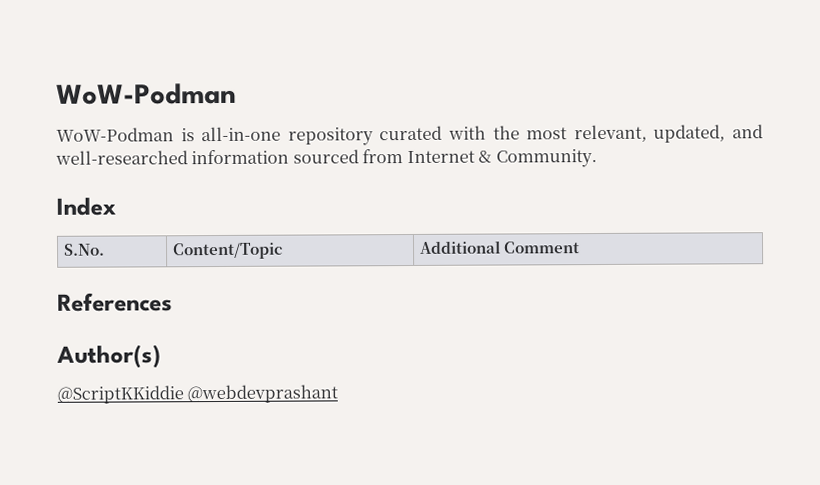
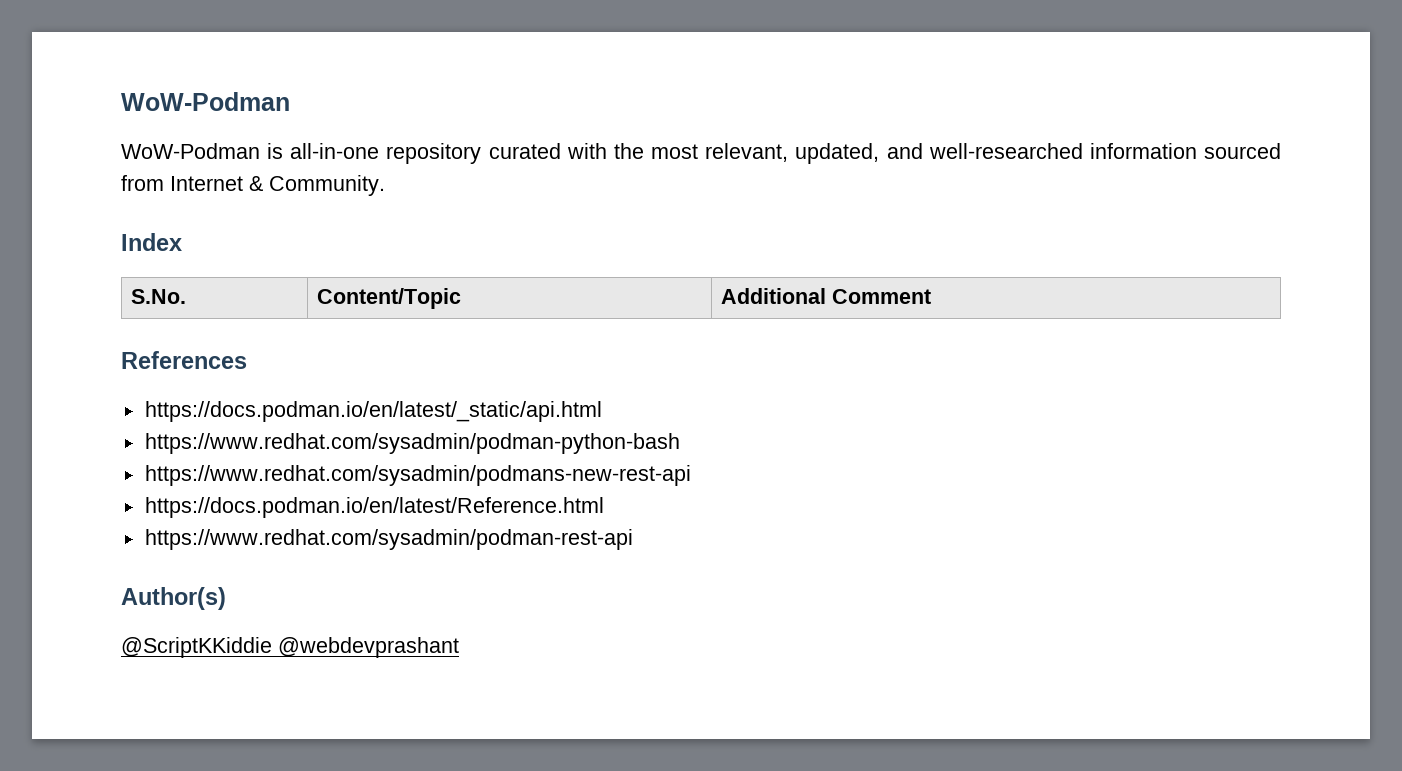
+ https://docs.podman.io/en/latest/_static/api.html
+ https://www.redhat.com/sysadmin/podman-python-bash
+ https://www.redhat.com/sysadmin/podmans-new-rest-api
+ https://docs.podman.io/en/latest/Reference.html
+ https://www.redhat.com/sysadmin/podman-rest-api

